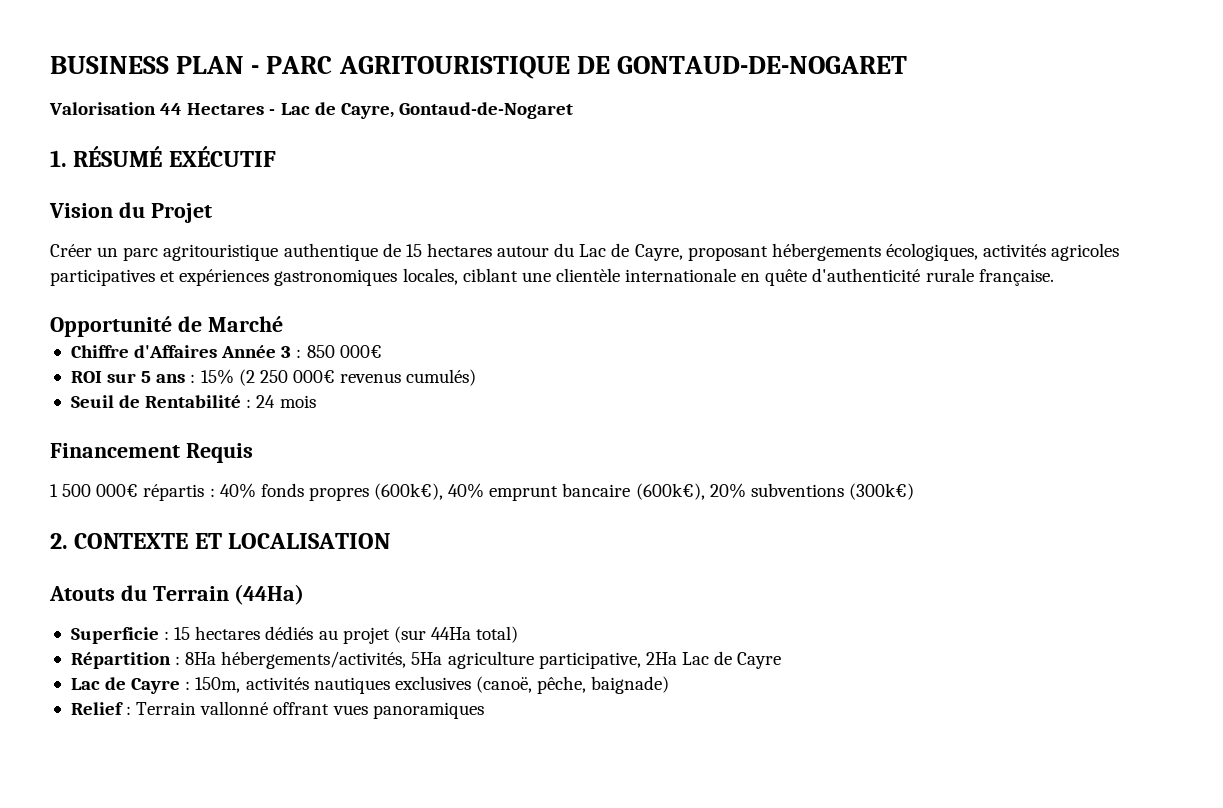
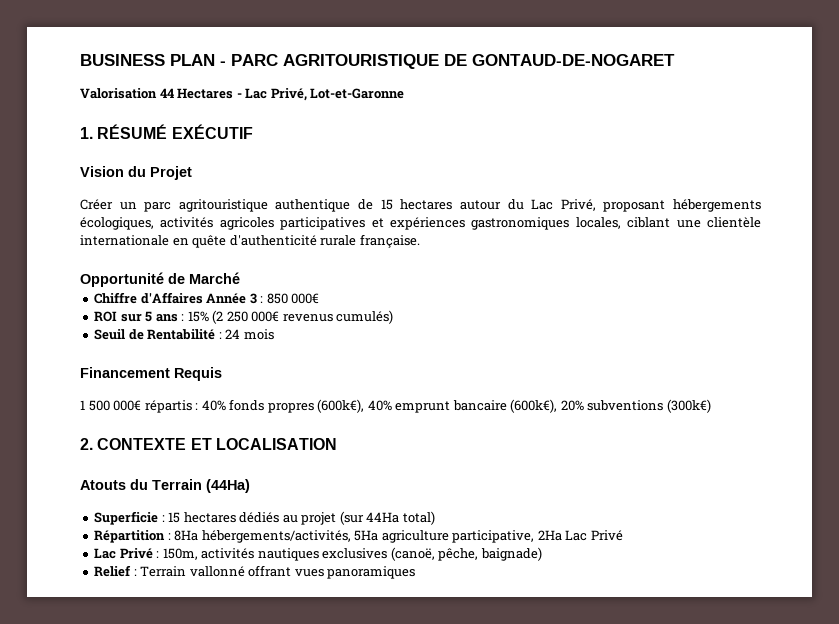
- Valorisation 44 Hectares - Lac de Cayre, Gontaud-de-Nogaret
+ Valorisation 44 Hectares - Lac Privé, Lot-et-Garonne
- Créer un parc agritouristique authentique de 15 hectares autour du Lac de Cayre, proposant hébergements écologiques, activités agricoles participatives et expériences gastronomiques locales, ciblant une clientèle internationale en quête d'authenticité rurale française.
+ Créer un parc agritouristique authentique de 15 hectares autour du Lac Privé, proposant hébergements écologiques, activités agricoles participatives et expériences gastronomiques locales, ciblant une clientèle internationale en quête d'authenticité rurale française.
- Répartition : 8Ha hébergements/activités, 5Ha agriculture participative, 2Ha Lac de Cayre
- Lac de Cayre : 150m, activités nautiques exclusives (canoë, pêche, baignade)
+ Répartition : 8Ha hébergements/activités, 5Ha agriculture participative, 2Ha Lac Privé
+ Lac Privé : 150m, activités nautiques exclusives (canoë, pêche, baignade)

